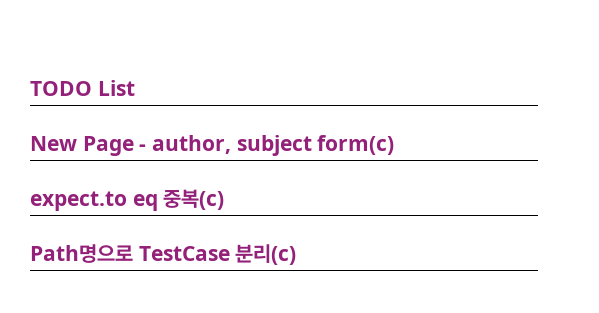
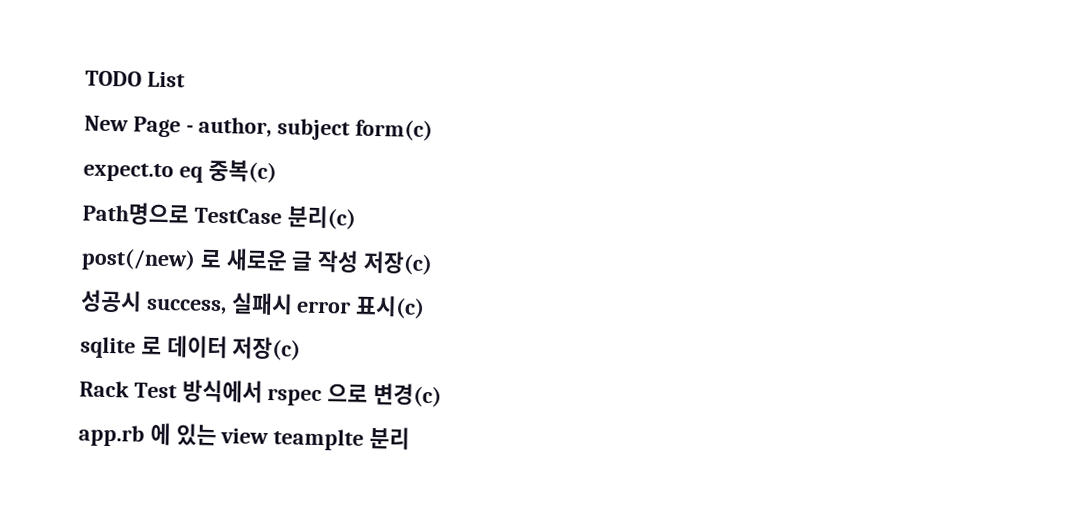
+ post(/new) 로 새로운 글 작성 저장(c)
+ 성공시 success, 실패시 error 표시(c)
+ sqlite 로 데이터 저장(c)
+ Rack Test 방식에서 rspec 으로 변경(c)
+ app.rb 에 있는 view teamplte 분리

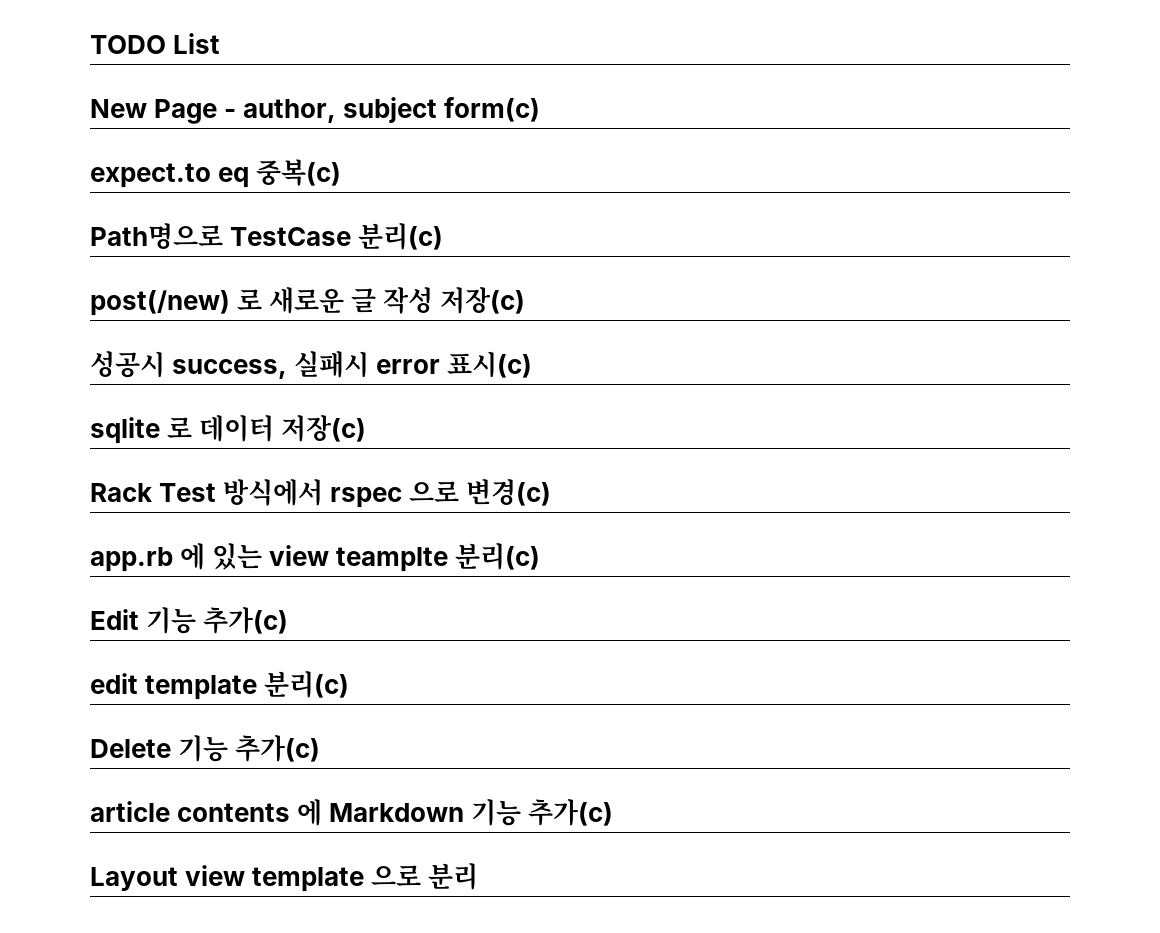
- app.rb 에 있는 view teamplte 분리
+ app.rb 에 있는 view teamplte 분리(c)
+ Edit 기능 추가(c)
+ edit template 분리(c)
+ Delete 기능 추가(c)
+ article contents 에 Markdown 기능 추가(c)
+ Layout view template 으로 분리

